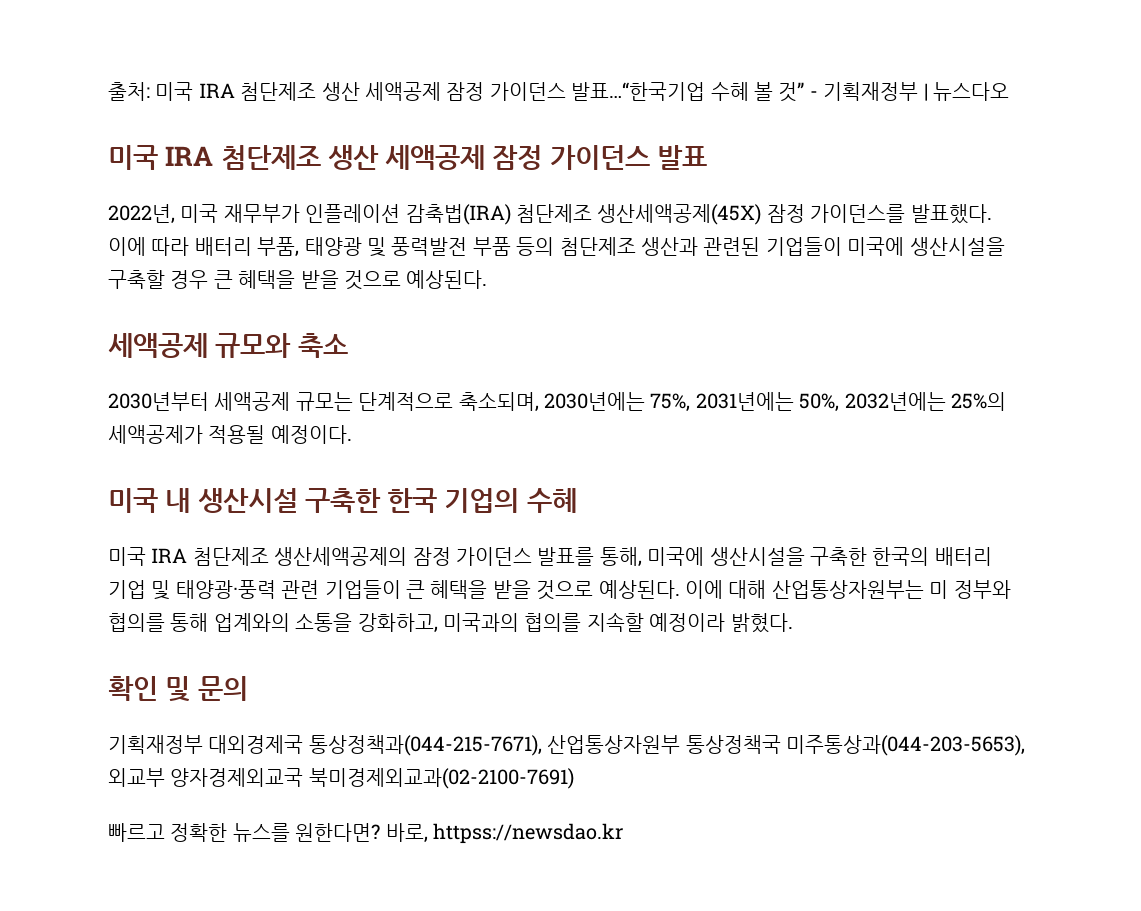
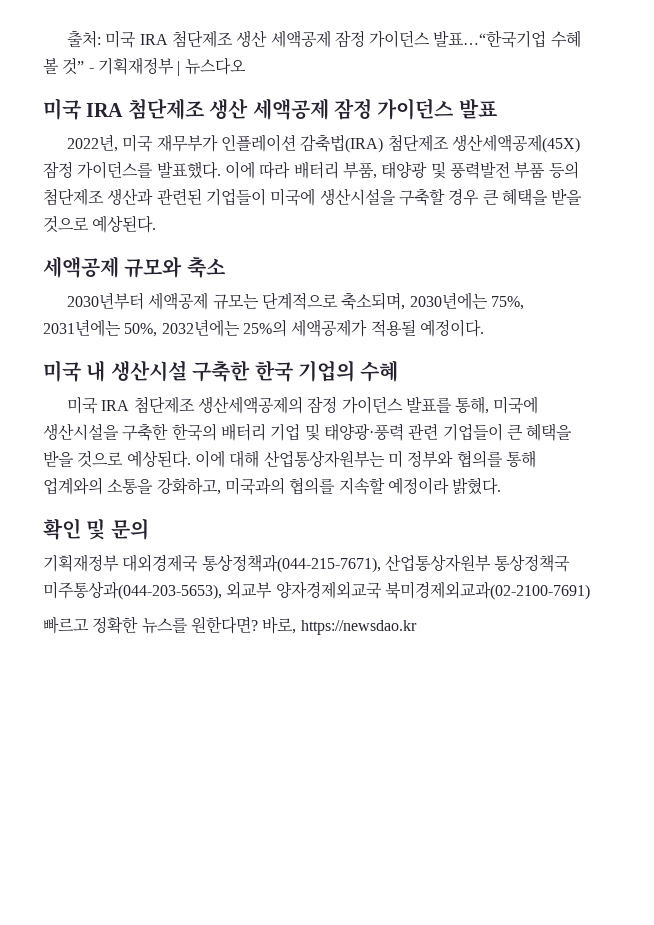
- 바로, httpss://newsdao.kr
+ 바로, https://newsdao.kr

